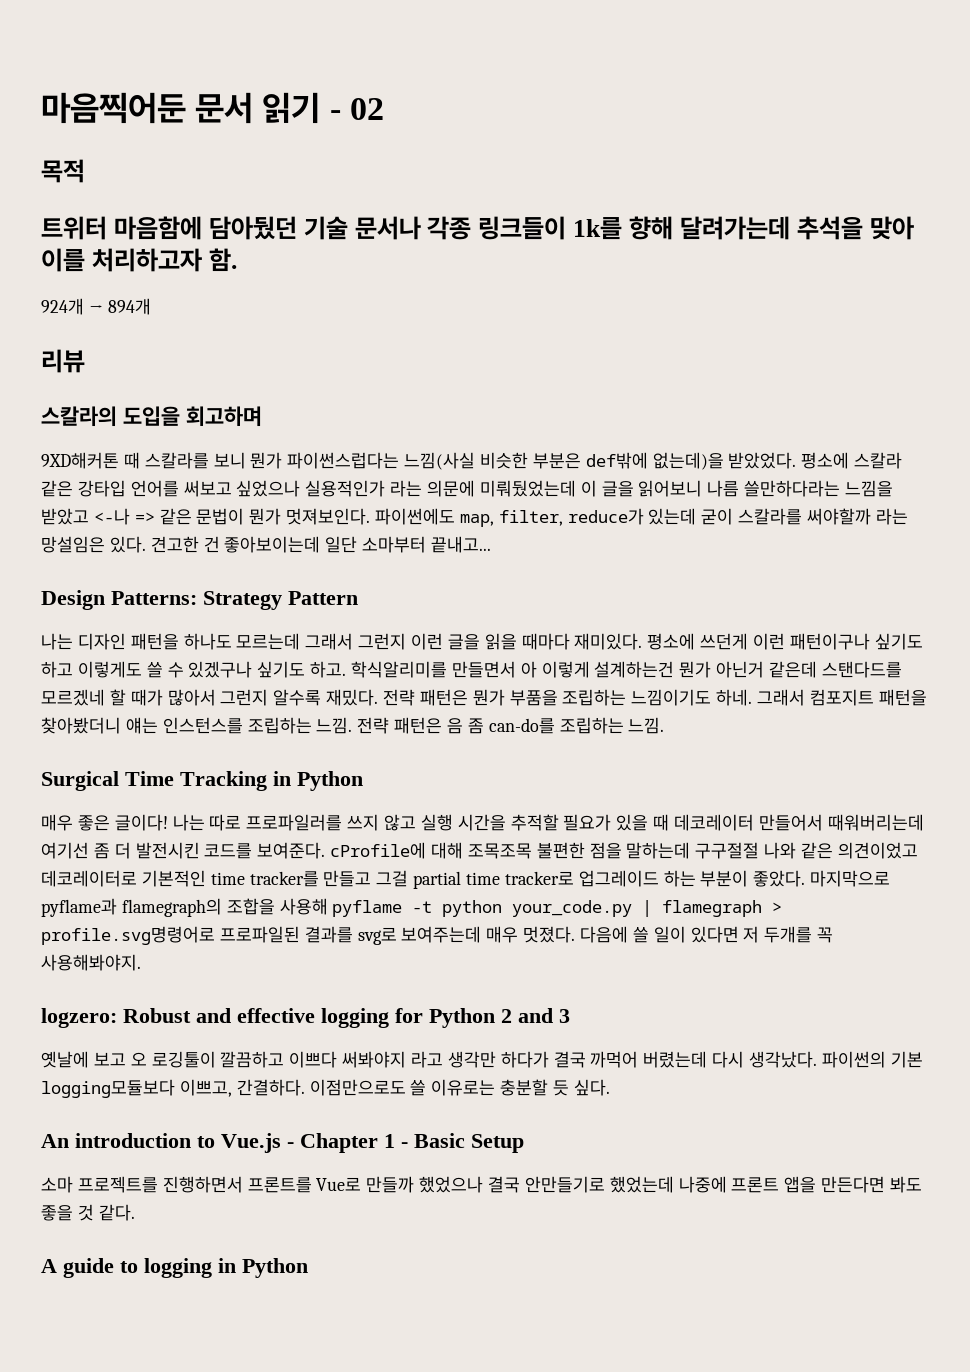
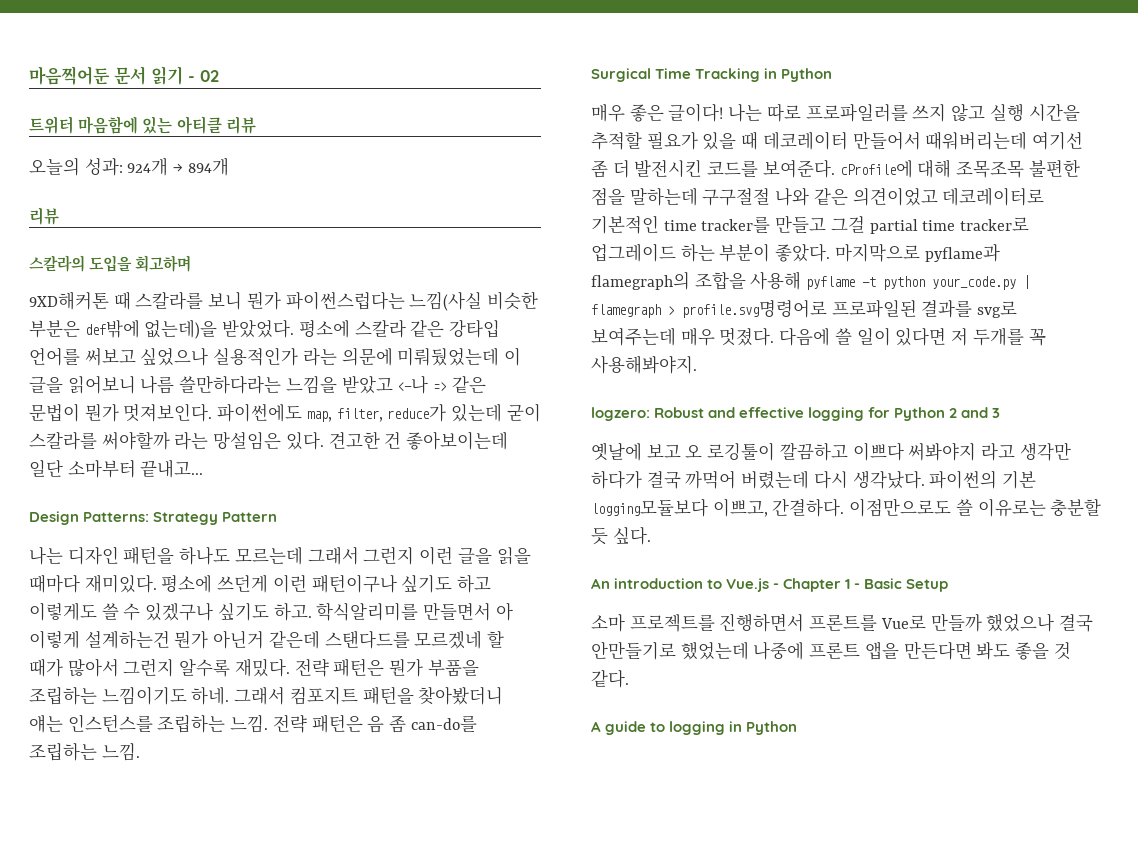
- 목적
- 트위터 마음함에 담아뒀던 기술 문서나 각종 링크들이 1k를 향해 달려가는데 추석을 맞아 이를 처리하고자 함.
- 924개 → 894개
+ 트위터 마음함에 있는 아티클 리뷰
+ 오늘의 성과: 924개 → 894개

